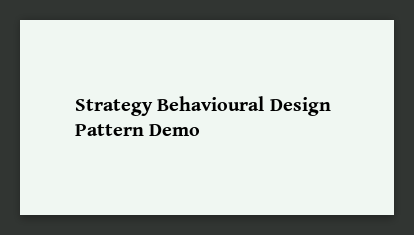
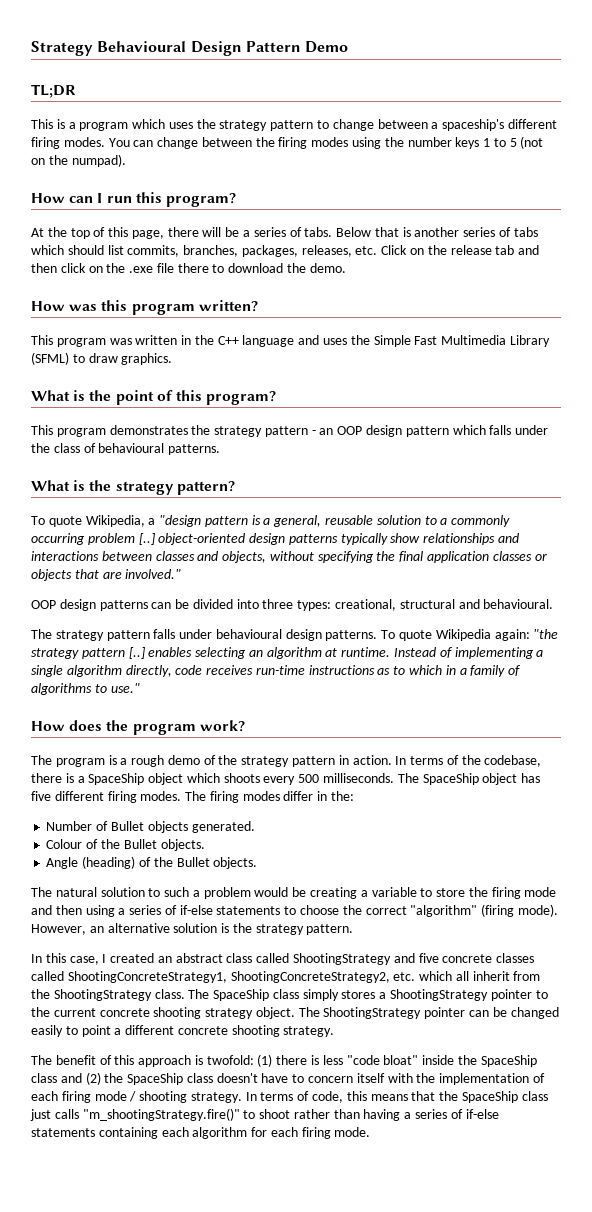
+ TL;DR
+ This is a program which uses the strategy pattern to change between a spaceship's different firing modes. You can change between the firing modes using the number keys 1 to 5 (not on the numpad).
+ How can I run this program?
+ At the top of this page, there will be a series of tabs. Below that is another series of tabs which should list commits, branches, packages, releases, etc. Click on the release tab and then click on the .exe file there to download the demo.
+ How was this program written?
+ This program was written in the C++ language and uses the Simple Fast Multimedia Library (SFML) to draw graphics.
+ What is the point of this program?
+ This program demonstrates the strategy pattern - an OOP design pattern which falls under the class of behavioural patterns.
+ What is the strategy pattern?
+ To quote Wikipedia, a "design pattern is a general, reusable solution to a commonly occurring problem [..] object-oriented design patterns typically show relationships and interactions between classes and objects, without specifying the final application classes or objects that are involved."
+ OOP design patterns can be divided into three types: creational, structural and behavioural.
+ The strategy pattern falls under behavioural design patterns. To quote Wikipedia again: "the strategy pattern [..] enables selecting an algorithm at runtime. Instead of implementing a single algorithm directly, code receives run-time instructions as to which in a family of algorithms to use."
+ How does the program work?
+ The program is a rough demo of the strategy pattern in action. In terms of the codebase, there is a SpaceShip object which shoots every 500 milliseconds. The SpaceShip object has five different firing modes. The firing modes differ in the:
+ Number of Bullet objects generated.
+ Colour of the Bullet objects.
+ Angle (heading) of the Bullet objects.
+ The natural solution to such a problem would be creating a variable to store the firing mode and then using a series of if-else statements to choose the correct "algorithm" (firing mode). However, an alternative solution is the strategy pattern.
+ In this case, I created an abstract class called ShootingStrategy and five concrete classes called ShootingConcreteStrategy1, ShootingConcreteStrategy2, etc. which all inherit from the ShootingStrategy class. The SpaceShip class simply stores a ShootingStrategy pointer to the current concrete shooting strategy object. The ShootingStrategy pointer can be changed easily to point a different concrete shooting strategy.
+ The benefit of this approach is twofold: (1) there is less "code bloat" inside the SpaceShip class and (2) the SpaceShip class doesn't have to concern itself with the implementation of each firing mode / shooting strategy. In terms of code, this means that the SpaceShip class just calls "m_shootingStrategy.fire()" to shoot rather than having a series of if-else statements containing each algorithm for each firing mode.

